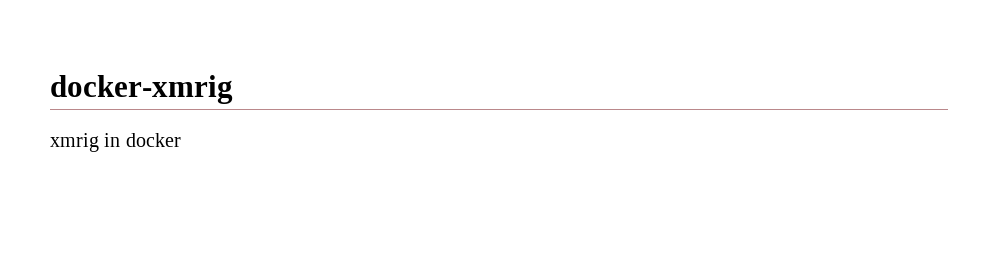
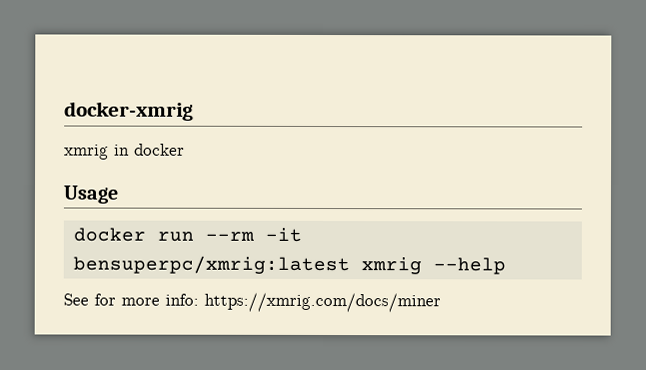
+ Usage
+ docker run --rm -it bensuperpc/xmrig:latest xmrig --help
+ See for more info: https://xmrig.com/docs/miner

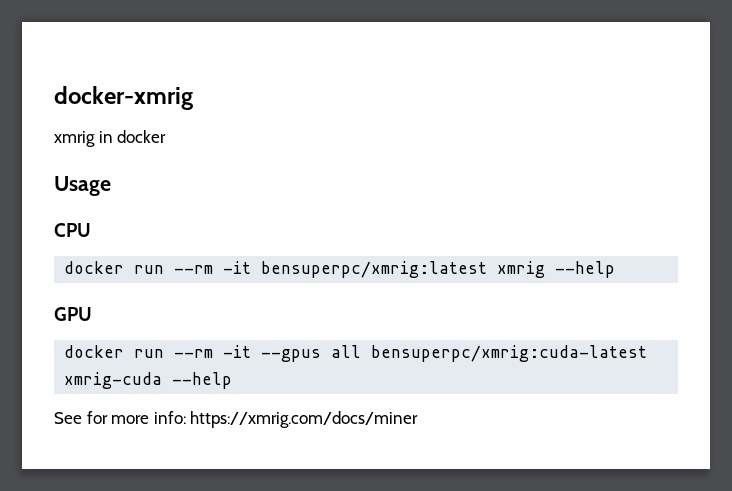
+ CPU
+ GPU
+ docker run --rm -it --gpus all bensuperpc/xmrig:cuda-latest xmrig-cuda --help

